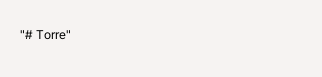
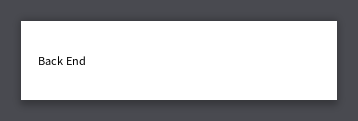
- "# Torre"
+ Back End

